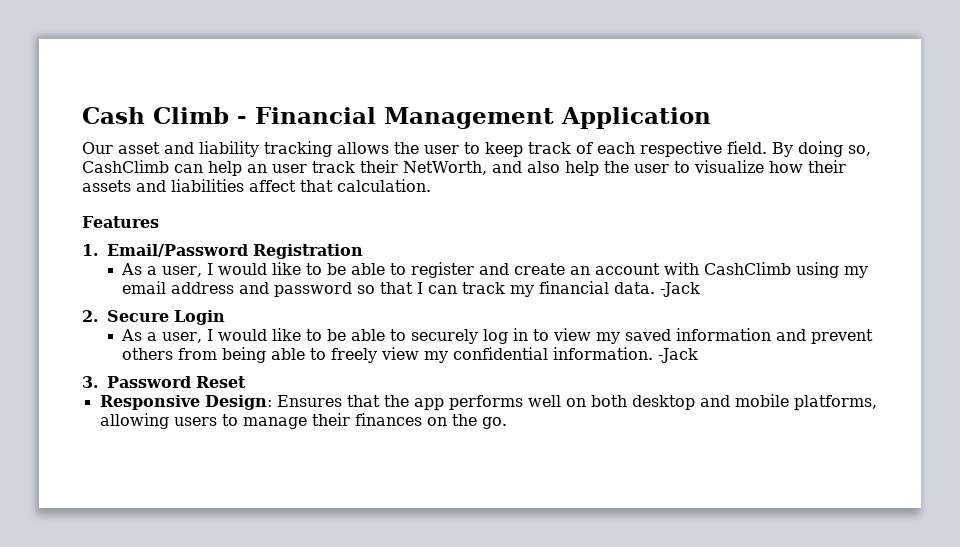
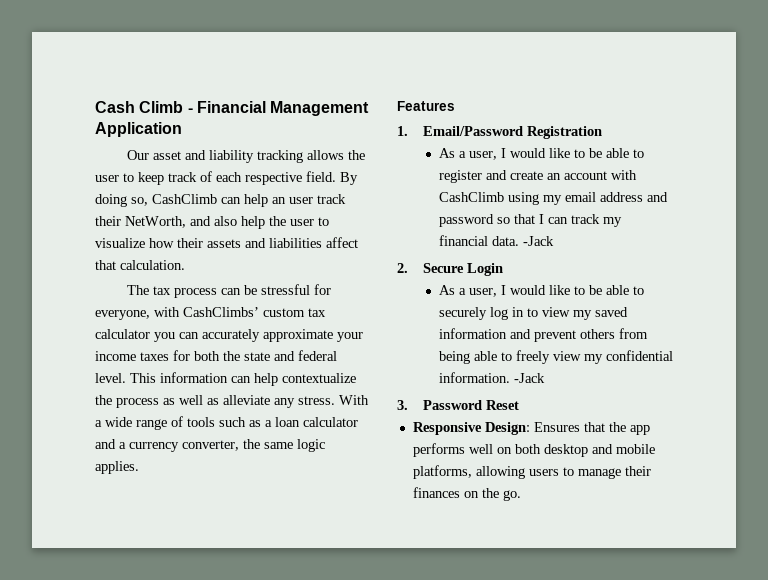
+ The tax process can be stressful for everyone, with CashClimbs’ custom tax calculator you can accurately approximate your income taxes for both the state and federal level. This information can help contextualize the process as well as alleviate any stress. With a wide range of tools such as a loan calculator and a currency converter, the same logic applies.

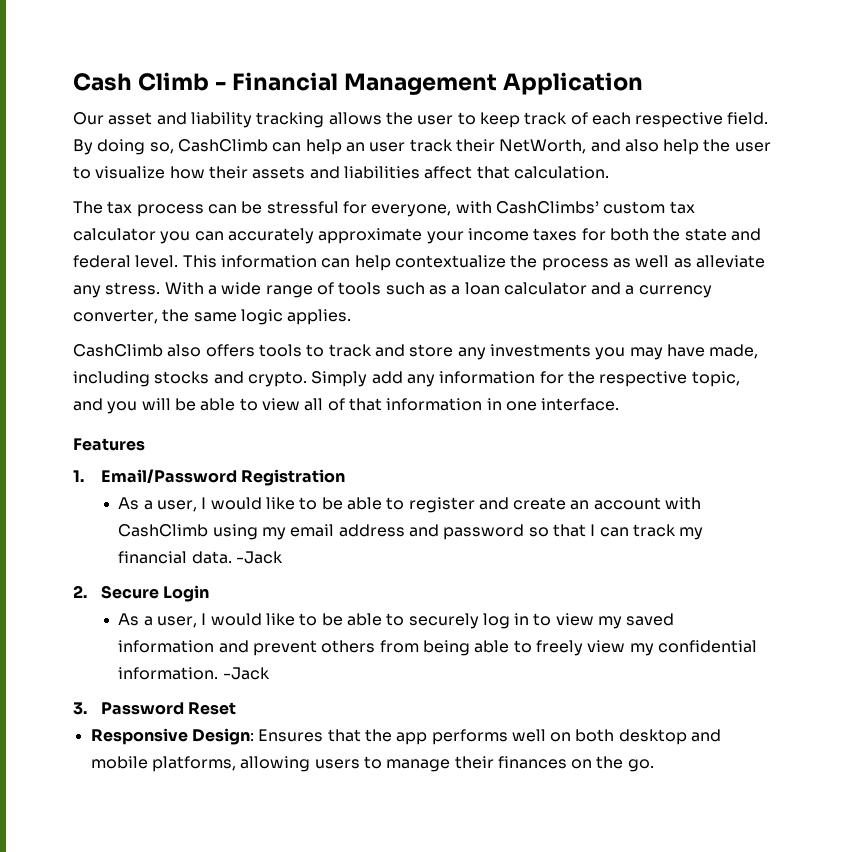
+ CashClimb also offers tools to track and store any investments you may have made, including stocks and crypto. Simply add any information for the respective topic, and you will be able to view all of that information in one interface.

